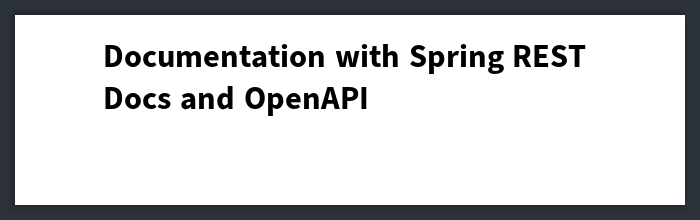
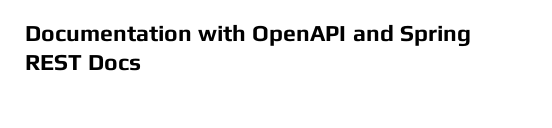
- Documentation with Spring REST Docs and OpenAPI
+ Documentation with OpenAPI and Spring REST Docs

